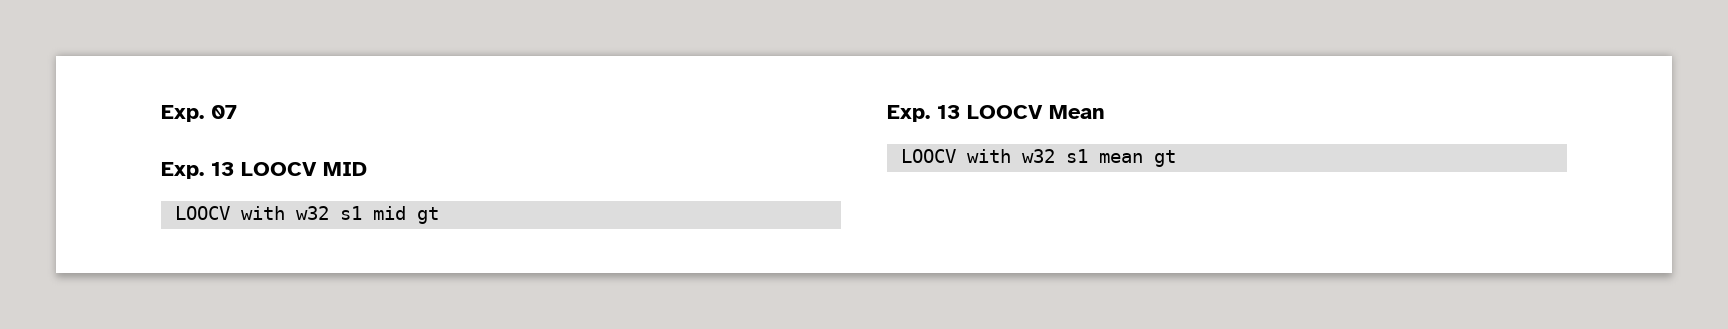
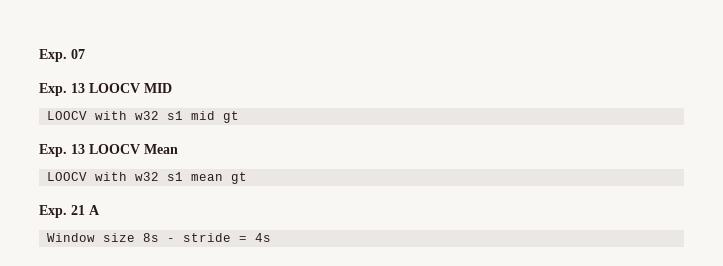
+ Exp. 21 A
+ Window size 8s - stride = 4s

